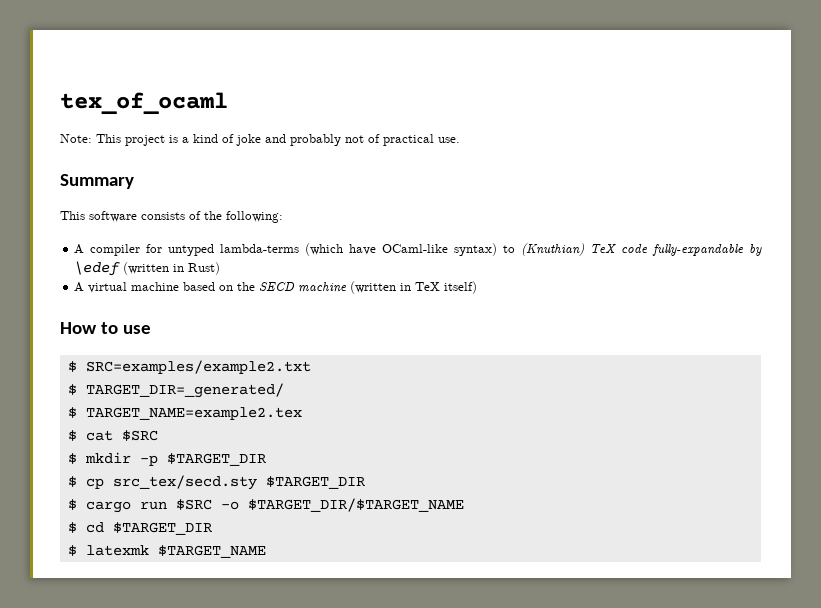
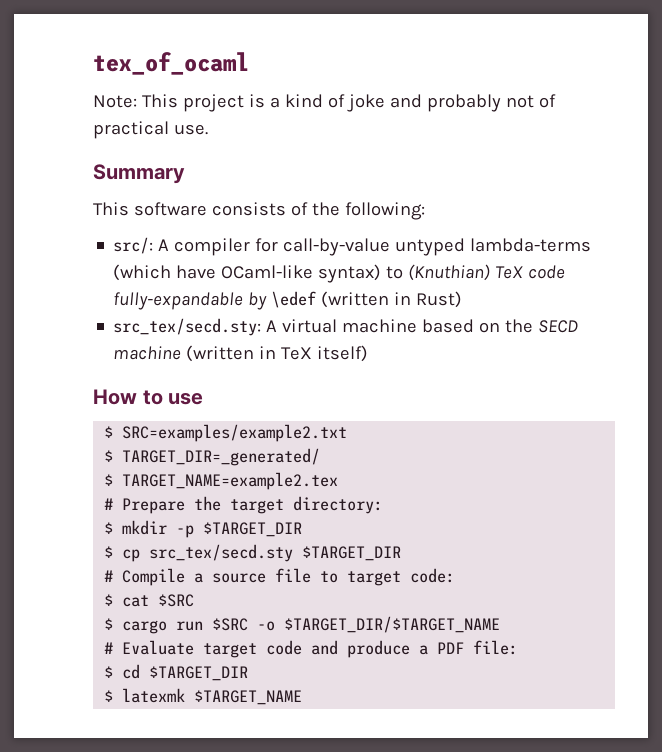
- A compiler for untyped lambda-terms (which have OCaml-like syntax) to (Knuthian) TeX code fully-expandable by \edef (written in Rust)
+ src/: A compiler for call-by-value untyped lambda-terms (which have OCaml-like syntax) to (Knuthian) TeX code fully-expandable by \edef (written in Rust)
- A virtual machine based on the SECD machine (written in TeX itself)
+ src_tex/secd.sty: A virtual machine based on the SECD machine (written in TeX itself)
- $ cat $SRC
+ # Prepare the target directory:
+ # Compile a source file to target code:
+ $ cat $SRC
+ # Evaluate target code and produce a PDF file:

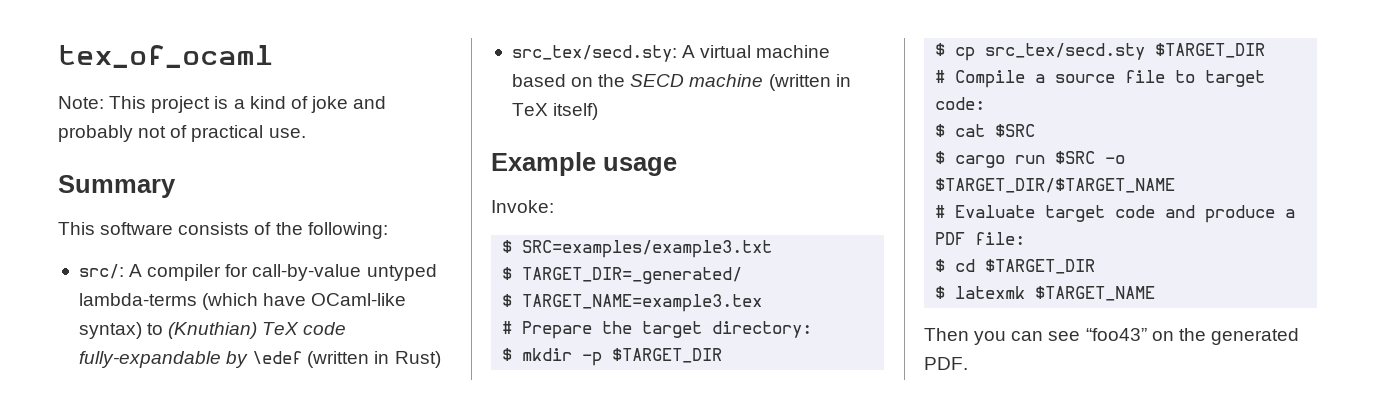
- How to use
- $ SRC=examples/example2.txt
+ Example usage
+ Invoke:
+ $ SRC=examples/example3.txt
- $ TARGET_NAME=example2.tex
+ $ TARGET_NAME=example3.tex
+ Then you can see “foo43” on the generated PDF.

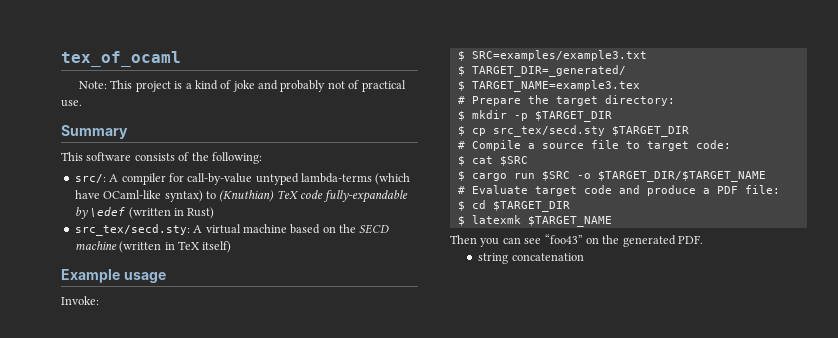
+ string concatenation

